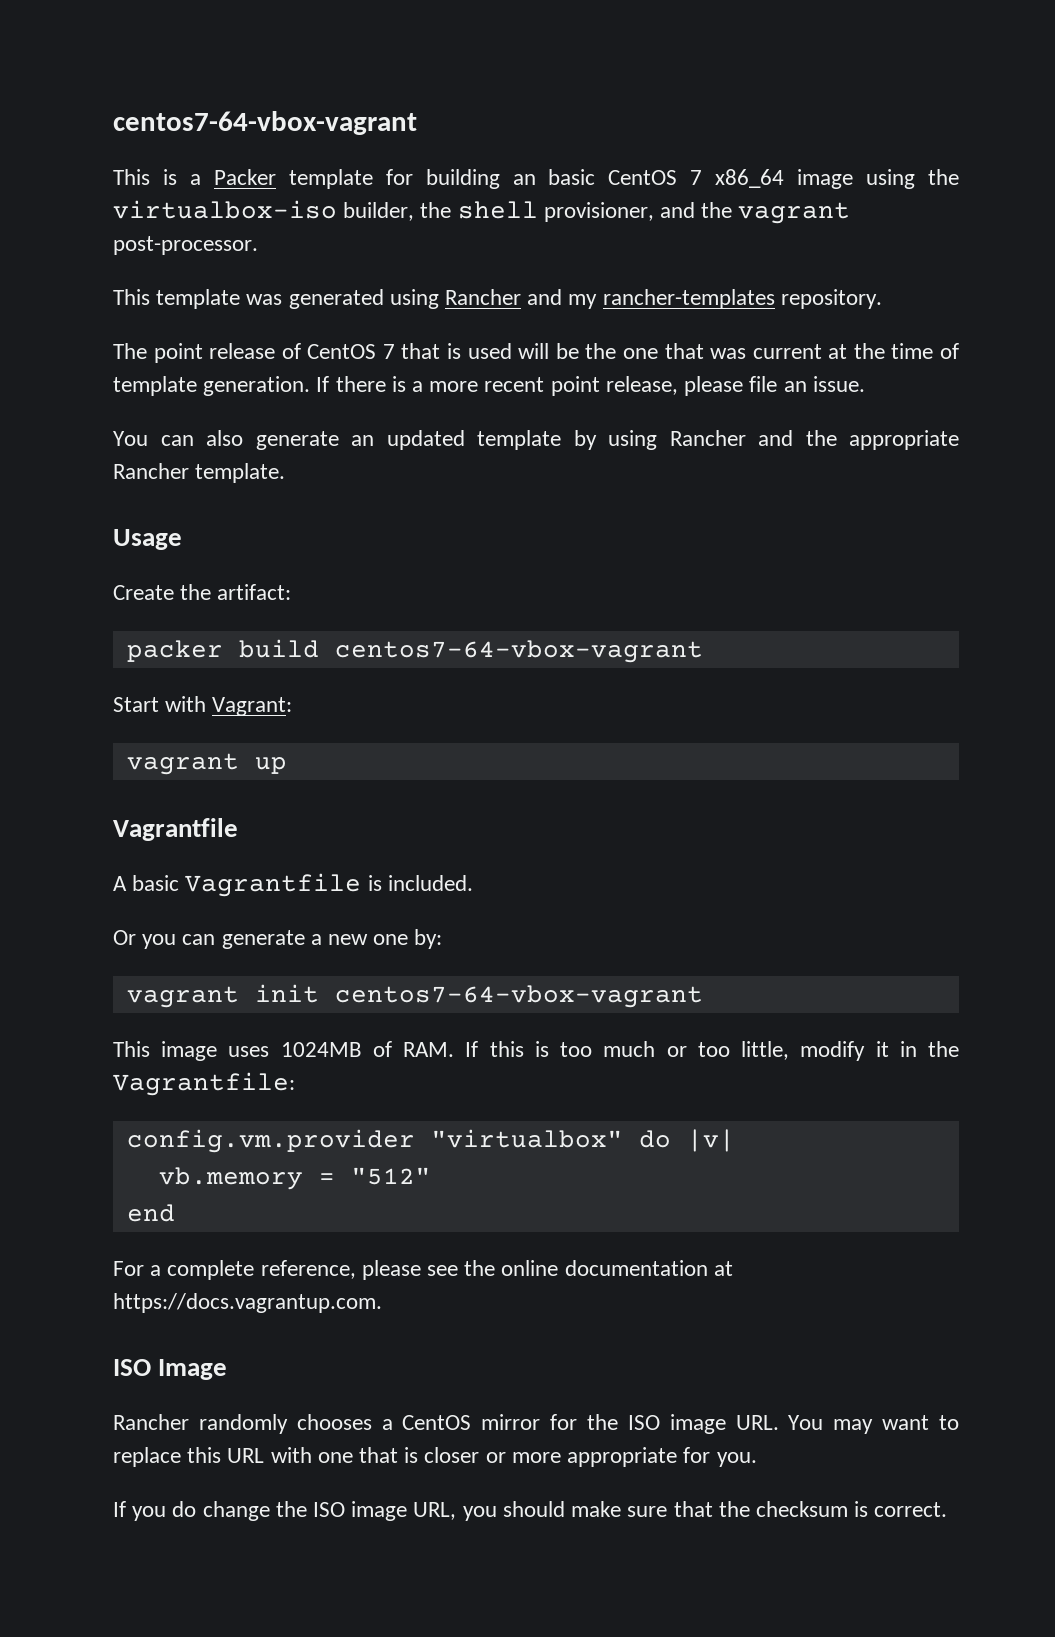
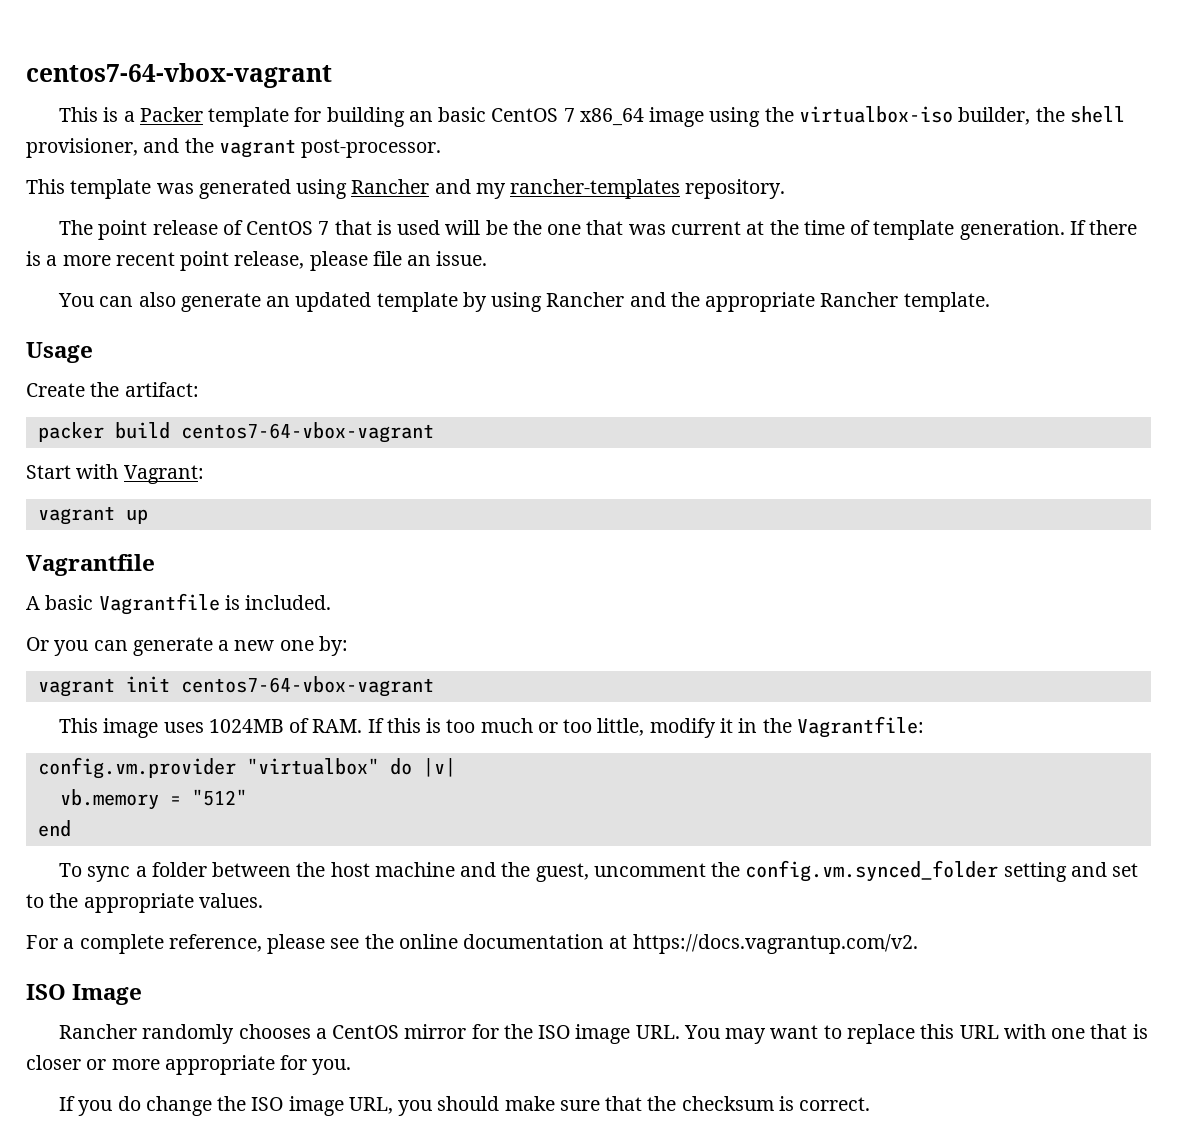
+ To sync a folder between the host machine and the guest, uncomment the config.vm.synced_folder setting and set to the appropriate values.
- For a complete reference, please see the online documentation at https://docs.vagrantup.com.
+ For a complete reference, please see the online documentation at https://docs.vagrantup.com/v2.

